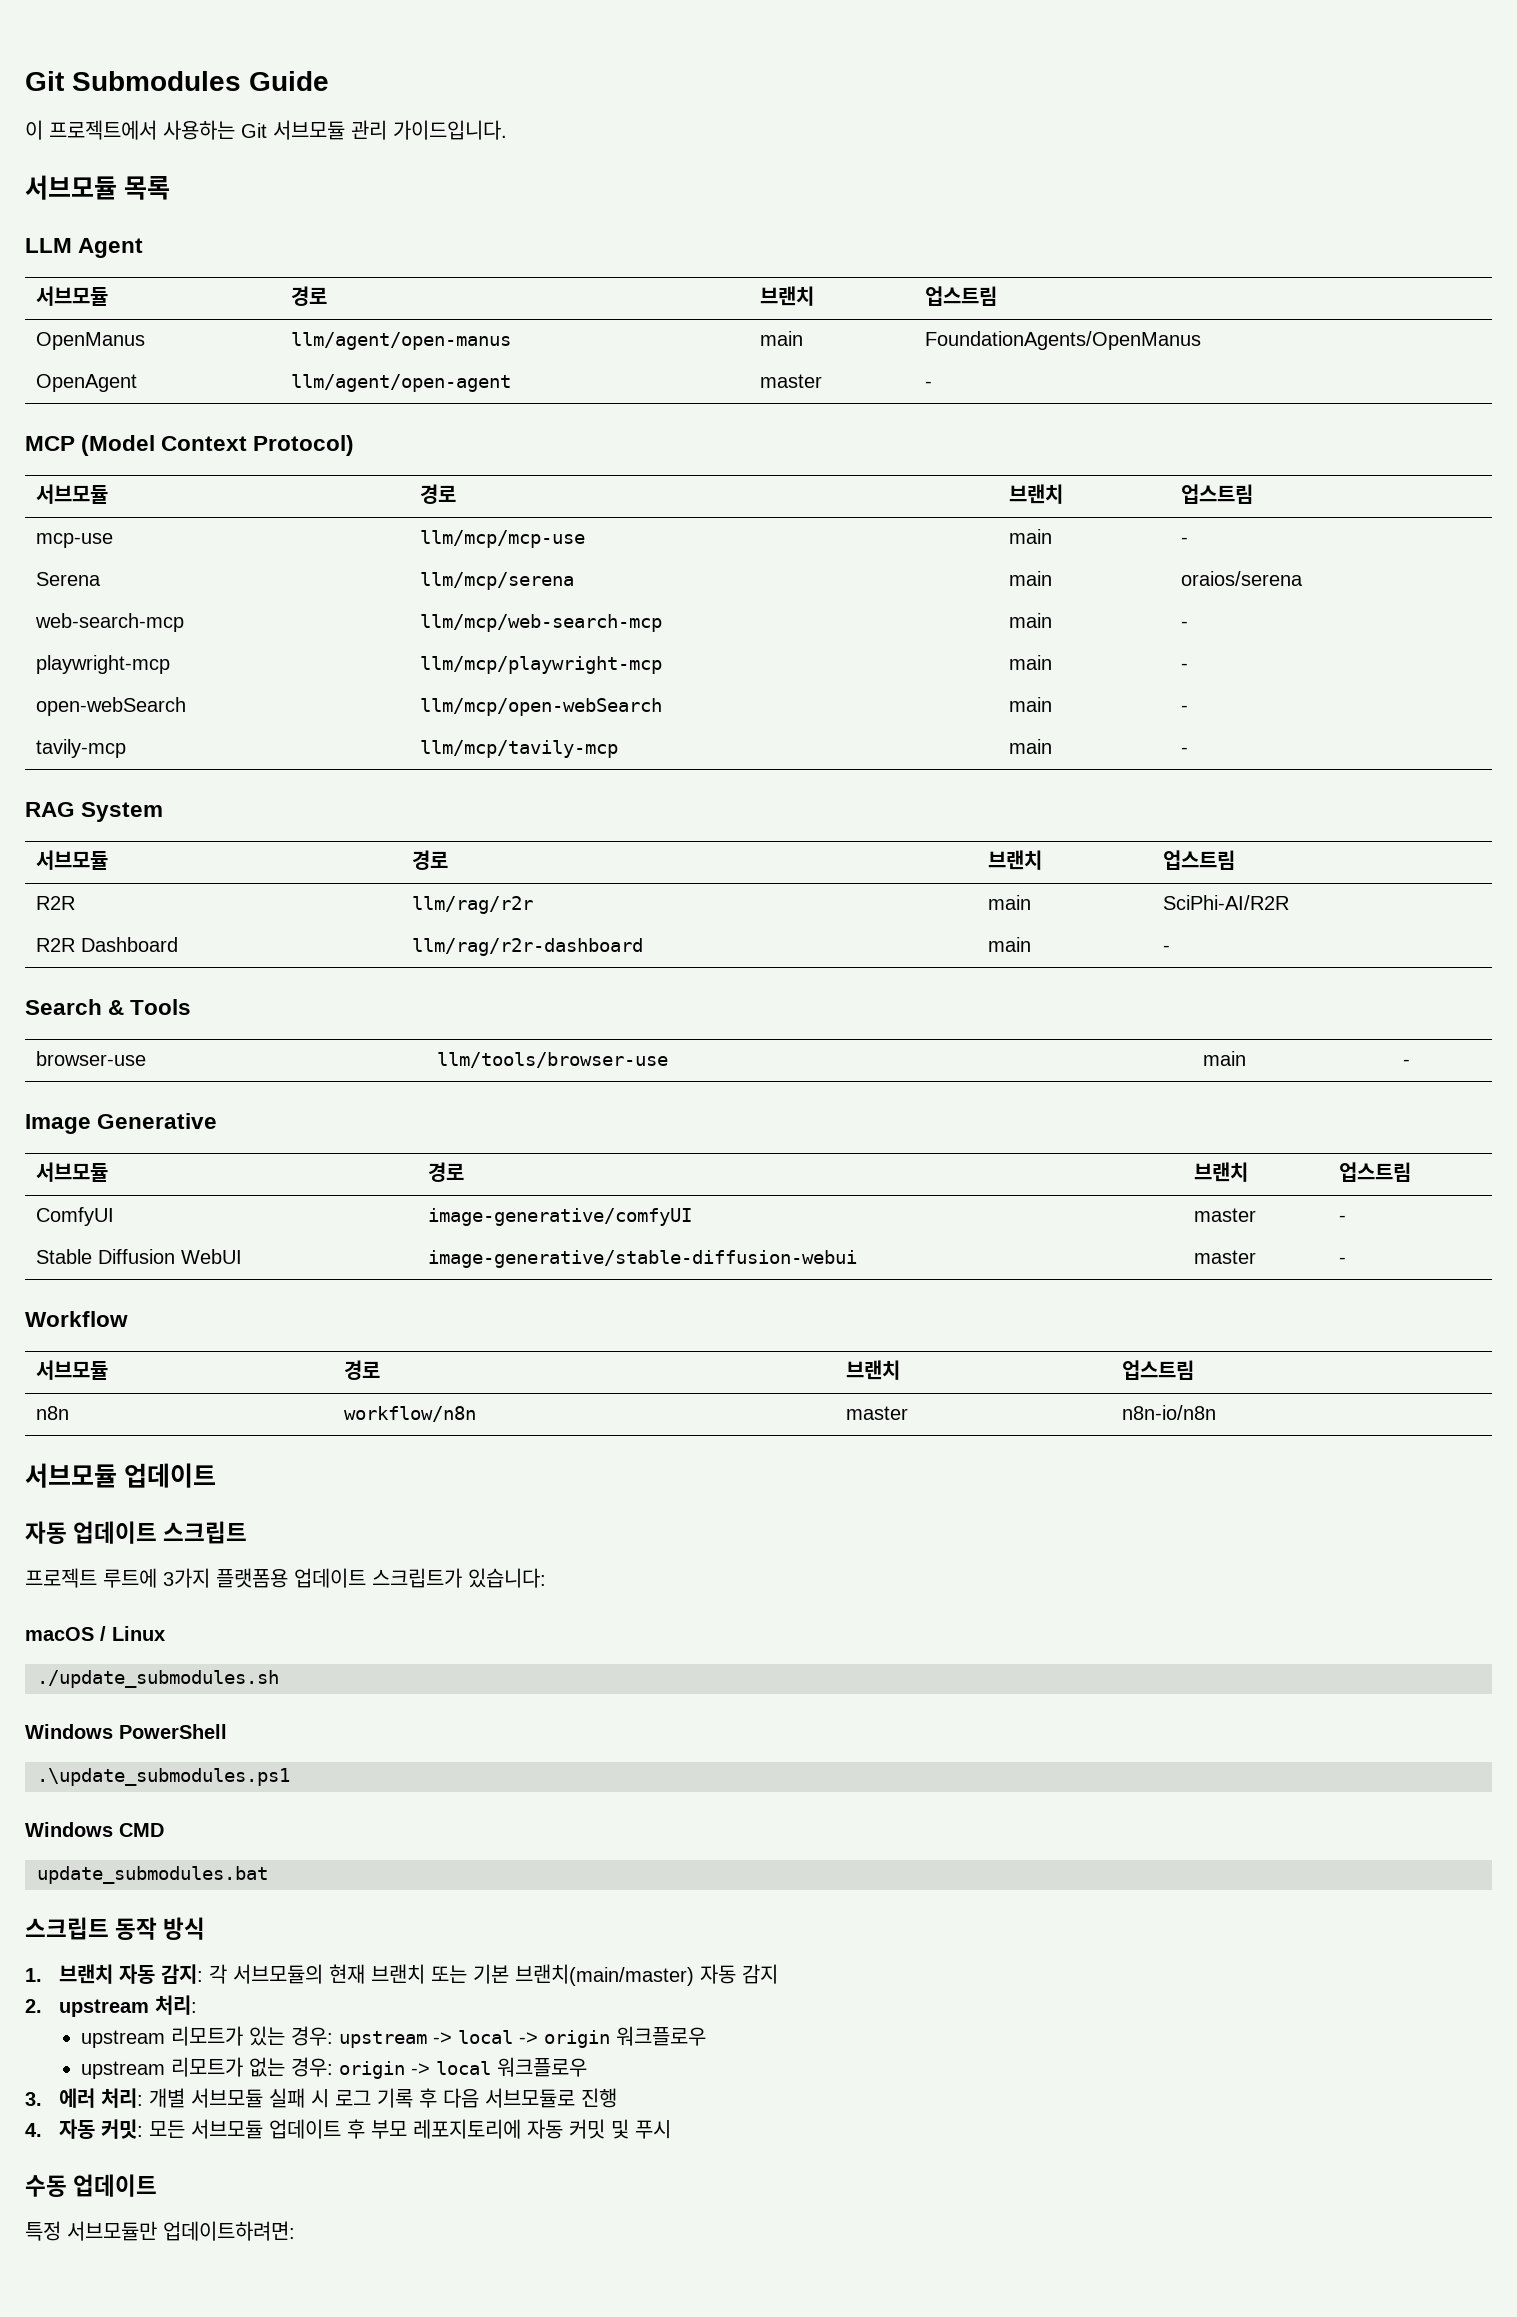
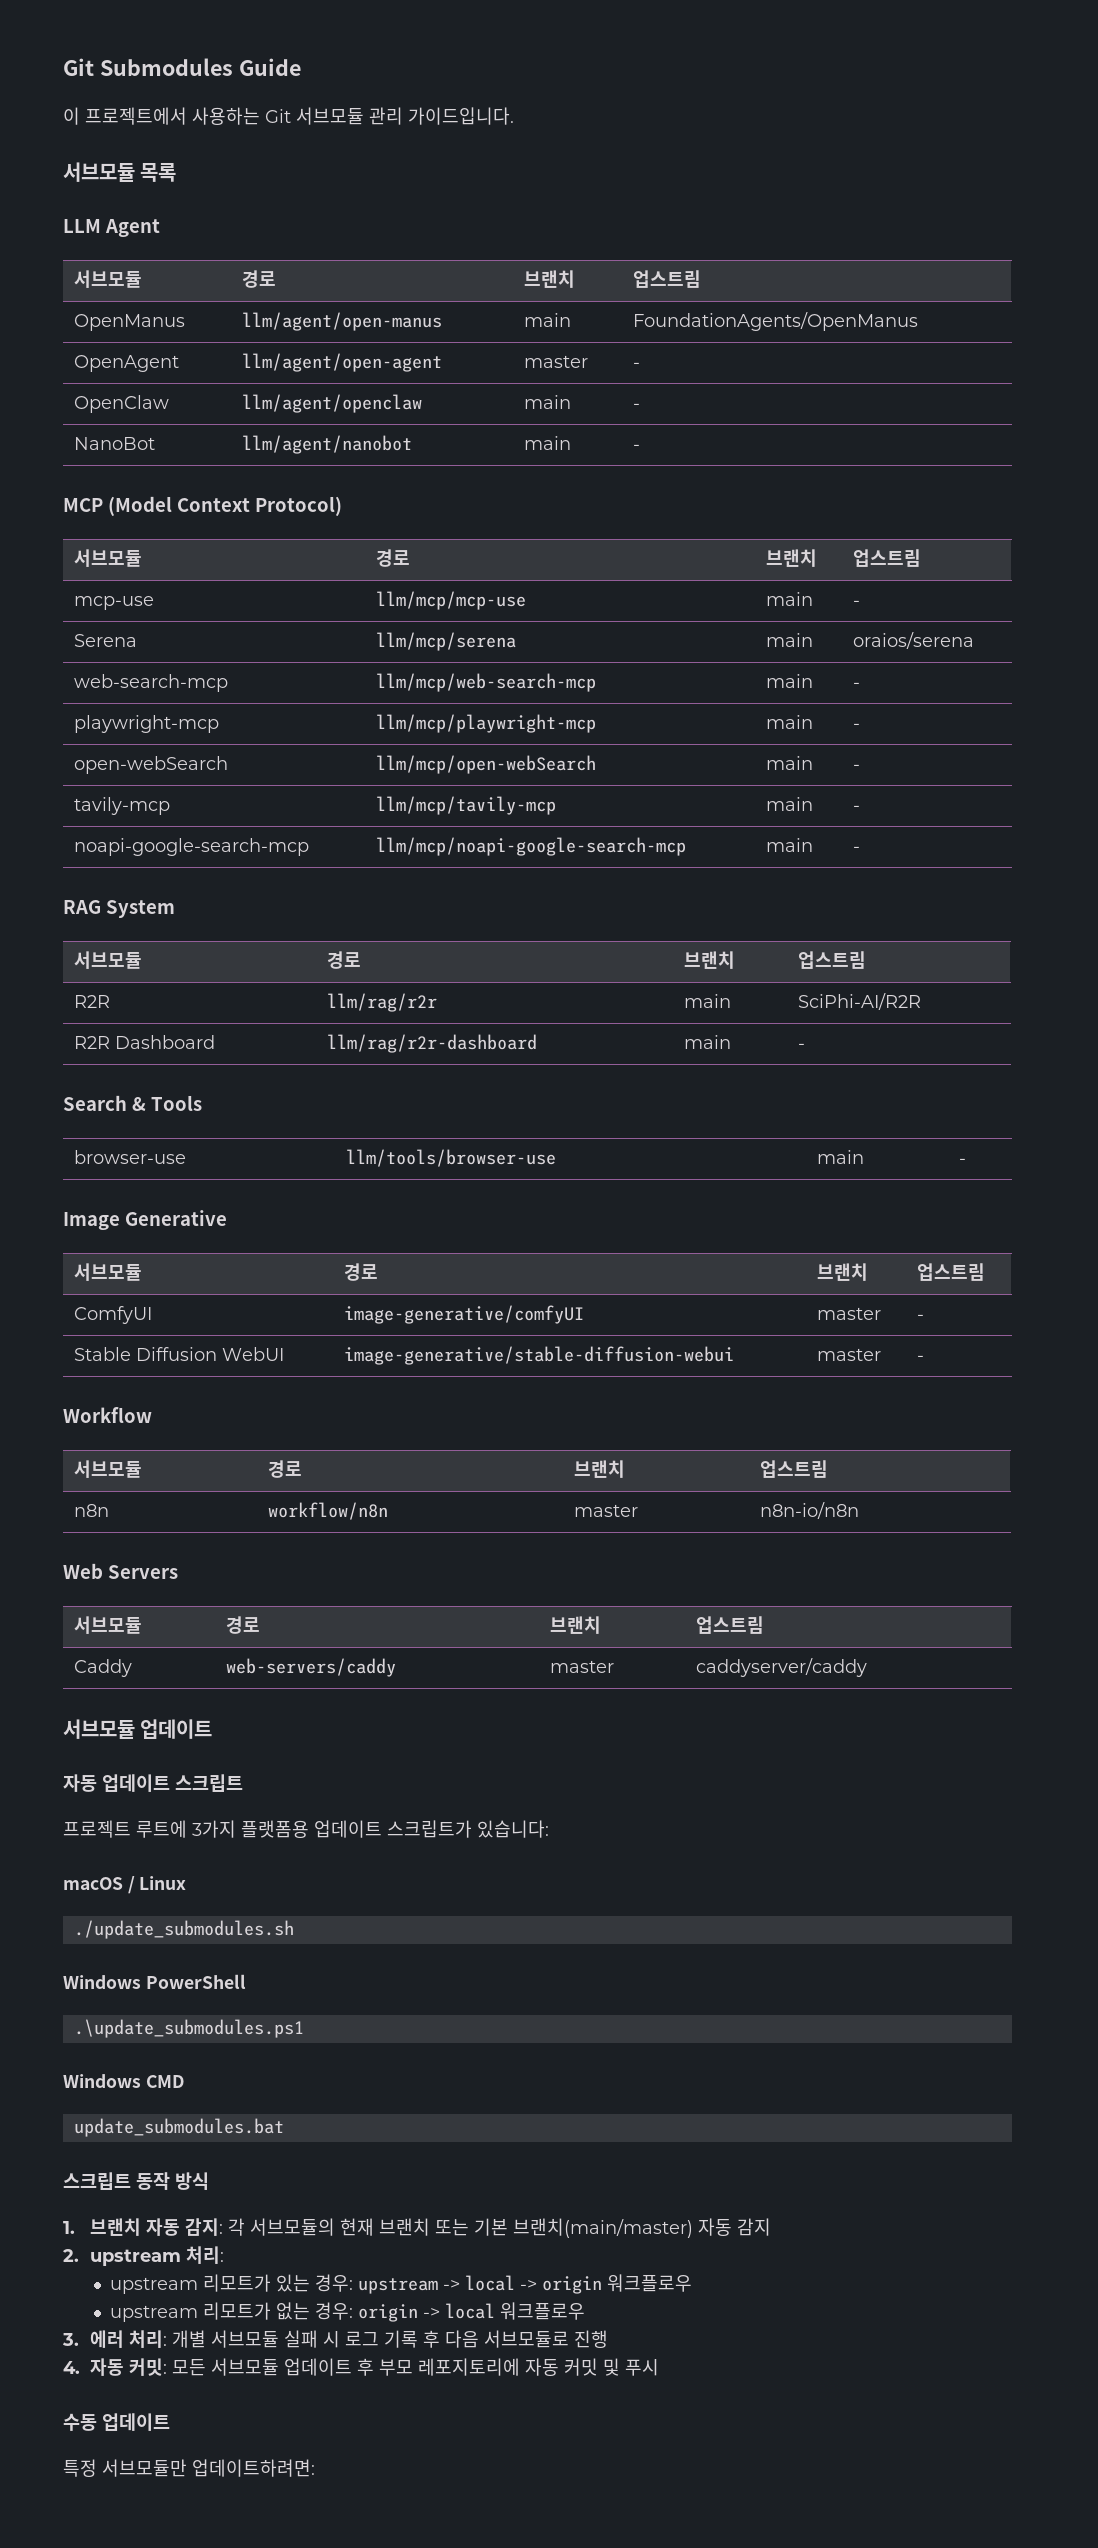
+ OpenClaw | llm/agent/openclaw | main | -
+ NanoBot | llm/agent/nanobot | main | -
+ noapi-google-search-mcp | llm/mcp/noapi-google-search-mcp | main | -
+ Web Servers
+ 서브모듈 | 경로 | 브랜치 | 업스트림
+ Caddy | web-servers/caddy | master | caddyserver/caddy

